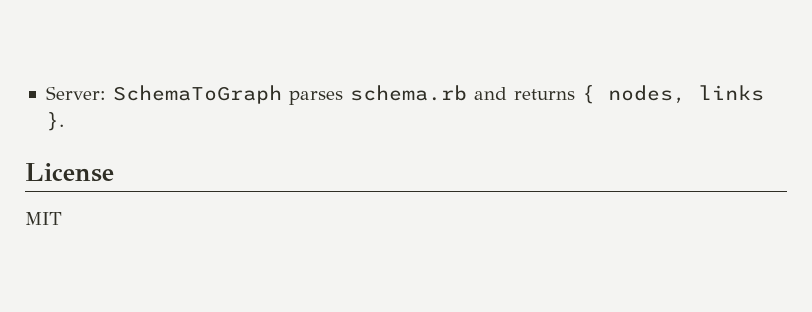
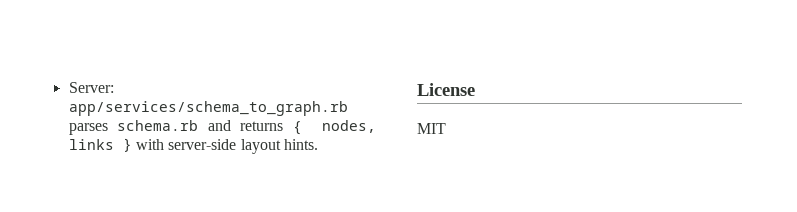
- Server: SchemaToGraph parses schema.rb and returns { nodes, links }.
+ Server: app/services/schema_to_graph.rb parses schema.rb and returns { nodes, links } with server-side layout hints.

